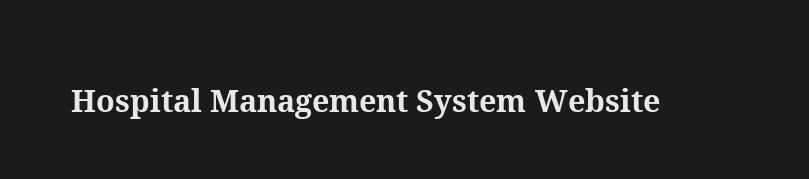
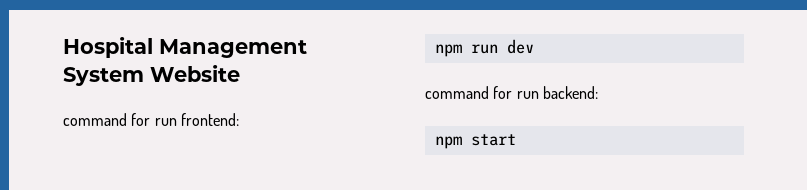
+ command for run frontend:
+ npm run dev
+ command for run backend:
+ npm start

